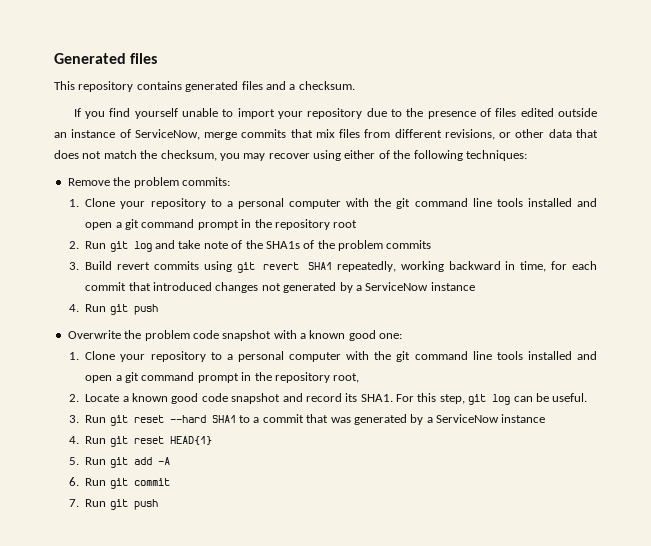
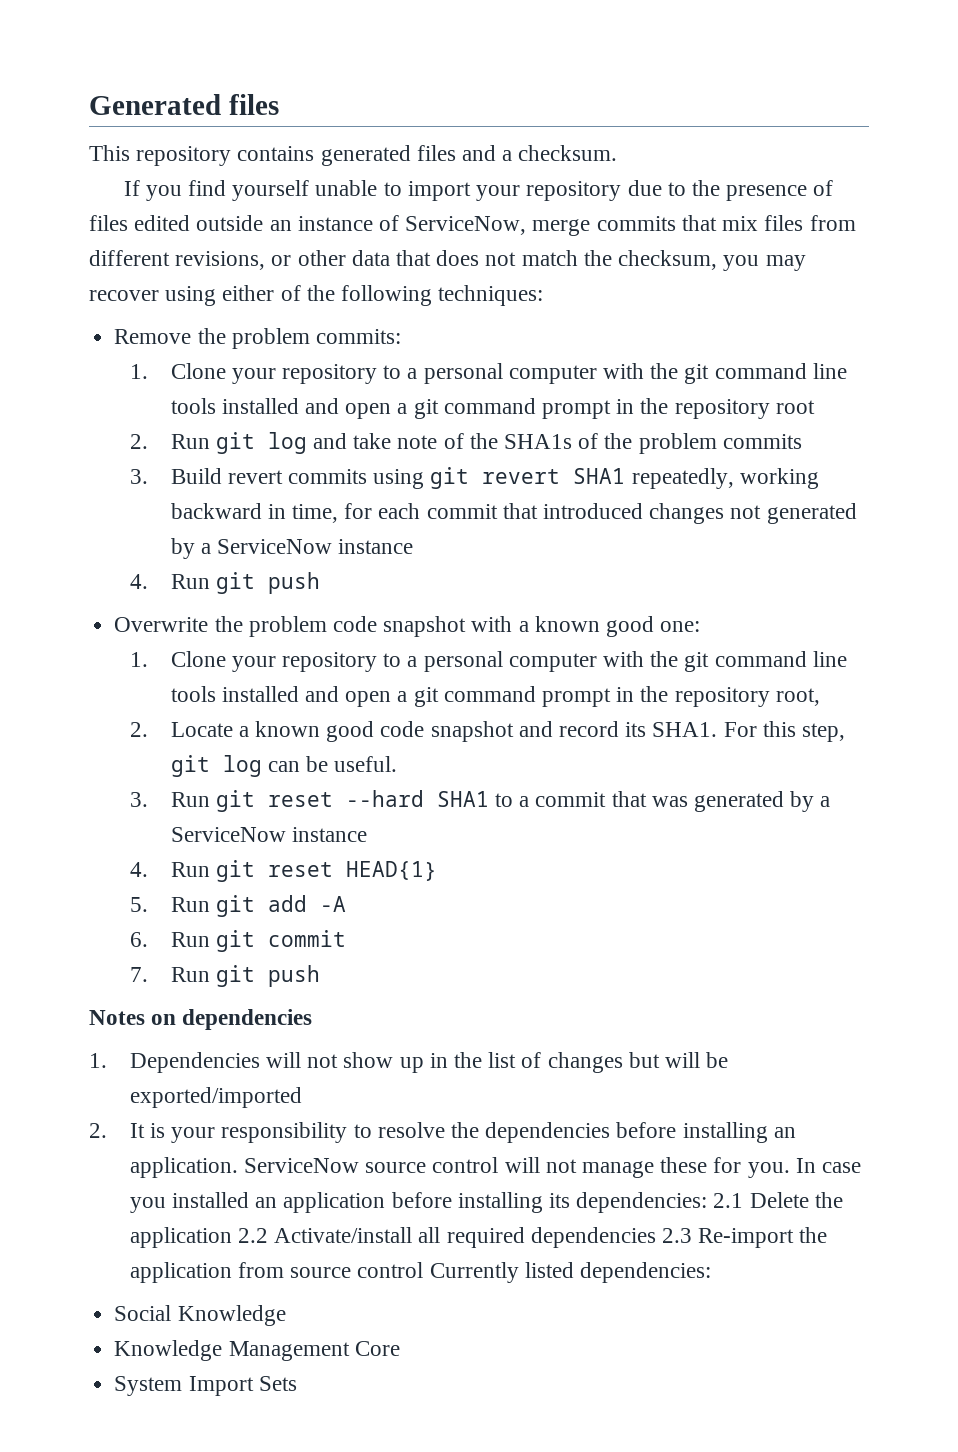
+ Notes on dependencies
+ 1. Dependencies will not show up in the list of changes but will be exported/imported
+ 2. It is your responsibility to resolve the dependencies before installing an application. ServiceNow source control will not manage these for you. In case you installed an application before installing its dependencies: 2.1 Delete the application 2.2 Activate/install all required dependencies 2.3 Re-import the application from source control Currently listed dependencies:
+ Social Knowledge
+ Knowledge Management Core
+ System Import Sets

